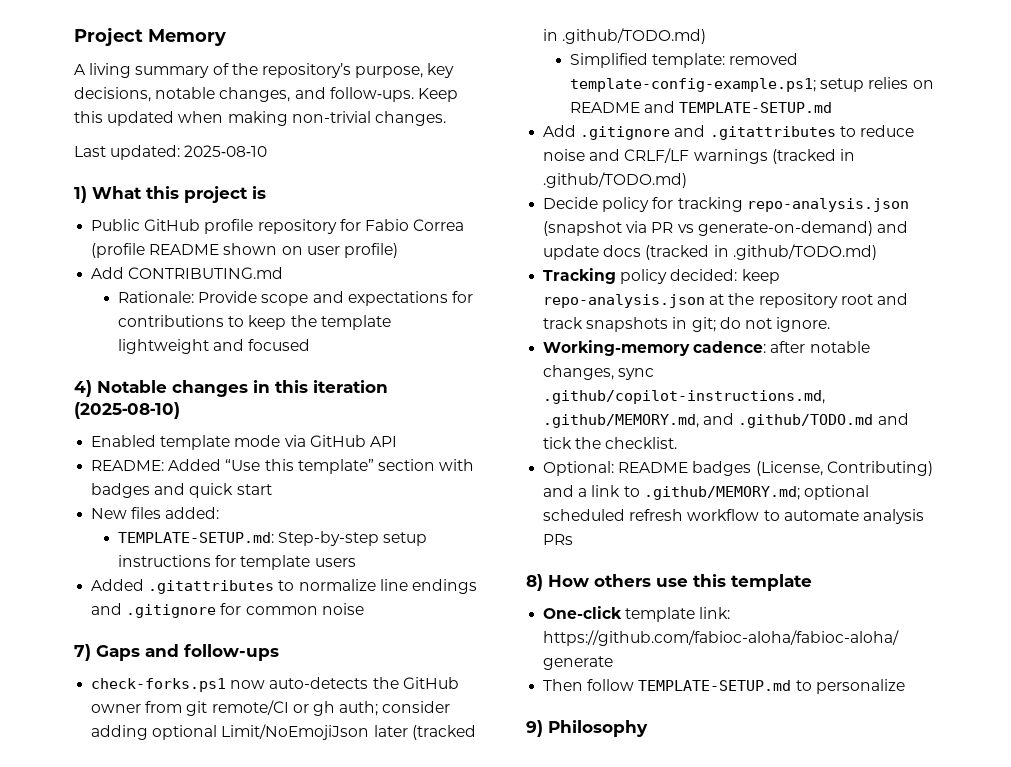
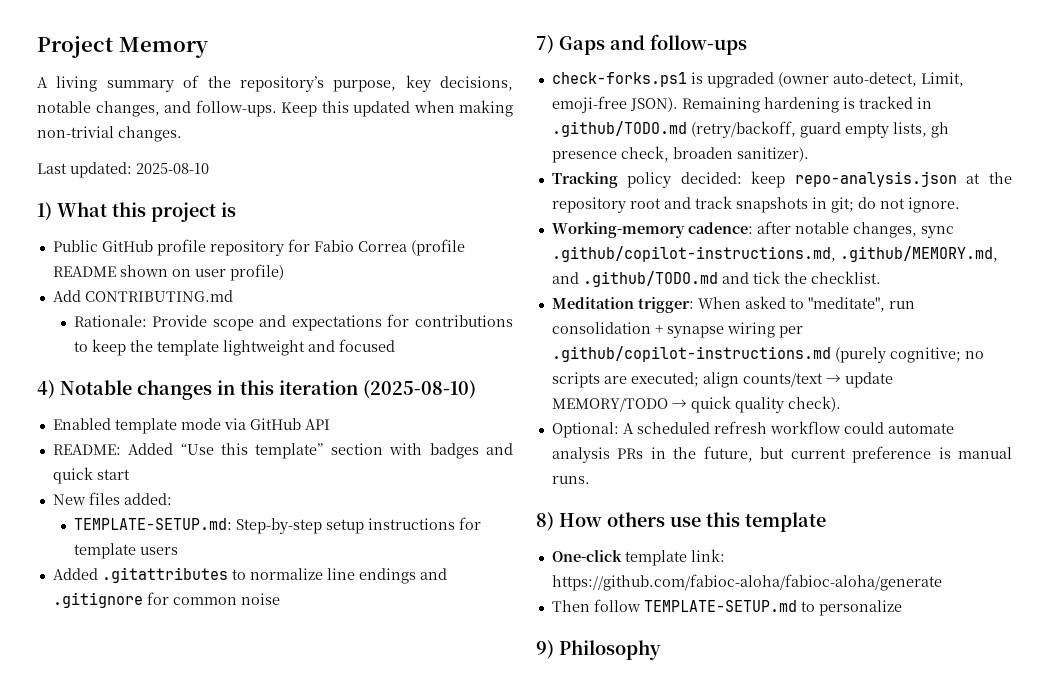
- check-forks.ps1 now auto-detects the GitHub owner from git remote/CI or gh auth; consider adding optional Limit/NoEmojiJson later (tracked in .github/TODO.md)
- Simplified template: removed template-config-example.ps1; setup relies on README and TEMPLATE-SETUP.md
- Add .gitignore and .gitattributes to reduce noise and CRLF/LF warnings (tracked in .github/TODO.md)
- Decide policy for tracking repo-analysis.json (snapshot via PR vs generate-on-demand) and update docs (tracked in .github/TODO.md)
+ check-forks.ps1 is upgraded (owner auto-detect, Limit, emoji-free JSON). Remaining hardening is tracked in .github/TODO.md (retry/backoff, guard empty lists, gh presence check, broaden sanitizer).
- Optional: README badges (License, Contributing) and a link to .github/MEMORY.md; optional scheduled refresh workflow to automate analysis PRs
+ Meditation trigger: When asked to "meditate", run consolidation + synapse wiring per .github/copilot-instructions.md (purely cognitive; no scripts are executed; align counts/text → update MEMORY/TODO → quick quality check).
+ Optional: A scheduled refresh workflow could automate analysis PRs in the future, but current preference is manual runs.

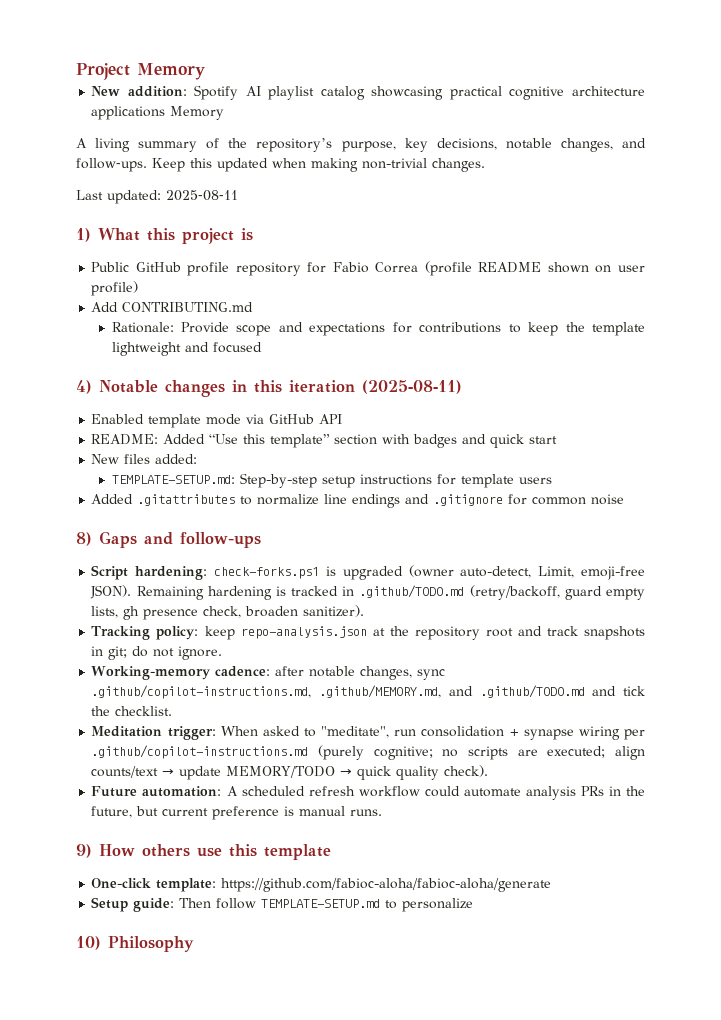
+ New addition: Spotify AI playlist catalog showcasing practical cognitive architecture applications Memory
- Last updated: 2025‑08‑10
+ Last updated: 2025‑08‑11
- 4) Notable changes in this iteration (2025‑08‑10)
+ 4) Notable changes in this iteration (2025‑08‑11)
- 7) Gaps and follow-ups
+ 8) Gaps and follow-ups
- check-forks.ps1 is upgraded (owner auto-detect, Limit, emoji-free JSON).
+ Script hardening: check-forks.ps1 is upgraded (owner auto-detect, Limit, emoji-free JSON).
- Tracking policy decided: keep repo-analysis.json at the repository root and track snapshots in git; do not ignore.
+ Tracking policy: keep repo-analysis.json at the repository root and track snapshots in git; do not ignore.
- Optional: A scheduled refresh workflow could automate analysis PRs in the future, but current preference is manual runs.
+ Future automation: A scheduled refresh workflow could automate analysis PRs in the future, but current preference is manual runs.
- 8) How others use this template
+ 9) How others use this template
- One-click template link: https://github.com/fabioc-aloha/fabioc-aloha/generate
+ One-click template: https://github.com/fabioc-aloha/fabioc-aloha/generate
- Then follow TEMPLATE-SETUP.md to personalize
+ Setup guide: Then follow TEMPLATE-SETUP.md to personalize
- 9) Philosophy
+ 10) Philosophy

